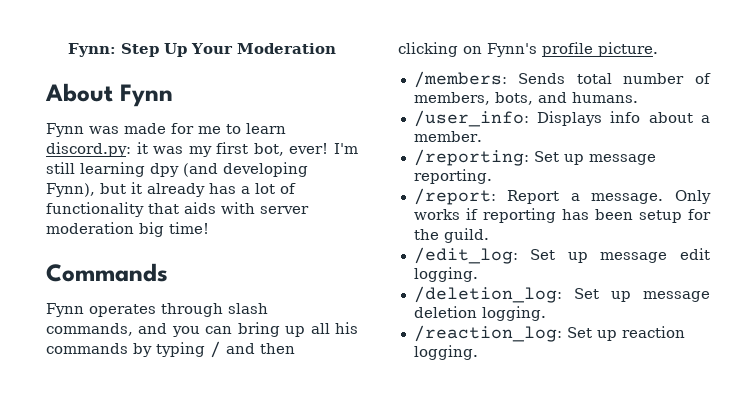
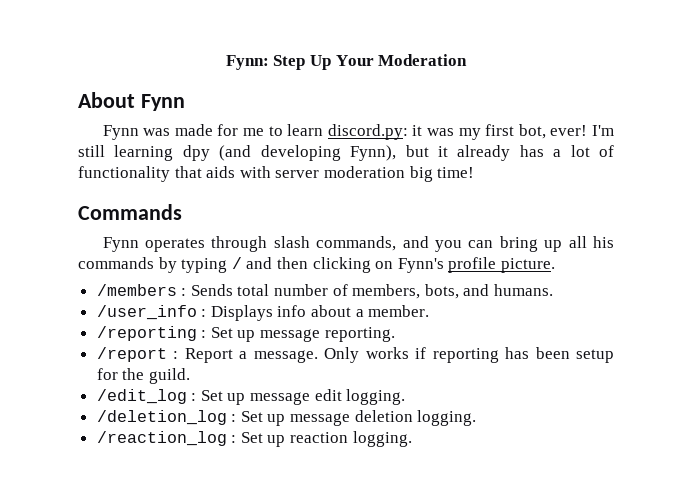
- /members: Sends total number of members, bots, and humans.
+ /members : Sends total number of members, bots, and humans.
- /user_info: Displays info about a member.
+ /user_info : Displays info about a member.
- /reporting: Set up message reporting.
+ /reporting : Set up message reporting.
- /report: Report a message.
+ /report : Report a message.
- /edit_log: Set up message edit logging.
+ /edit_log : Set up message edit logging.
- /deletion_log: Set up message deletion logging.
+ /deletion_log : Set up message deletion logging.
- /reaction_log: Set up reaction logging.
+ /reaction_log : Set up reaction logging.

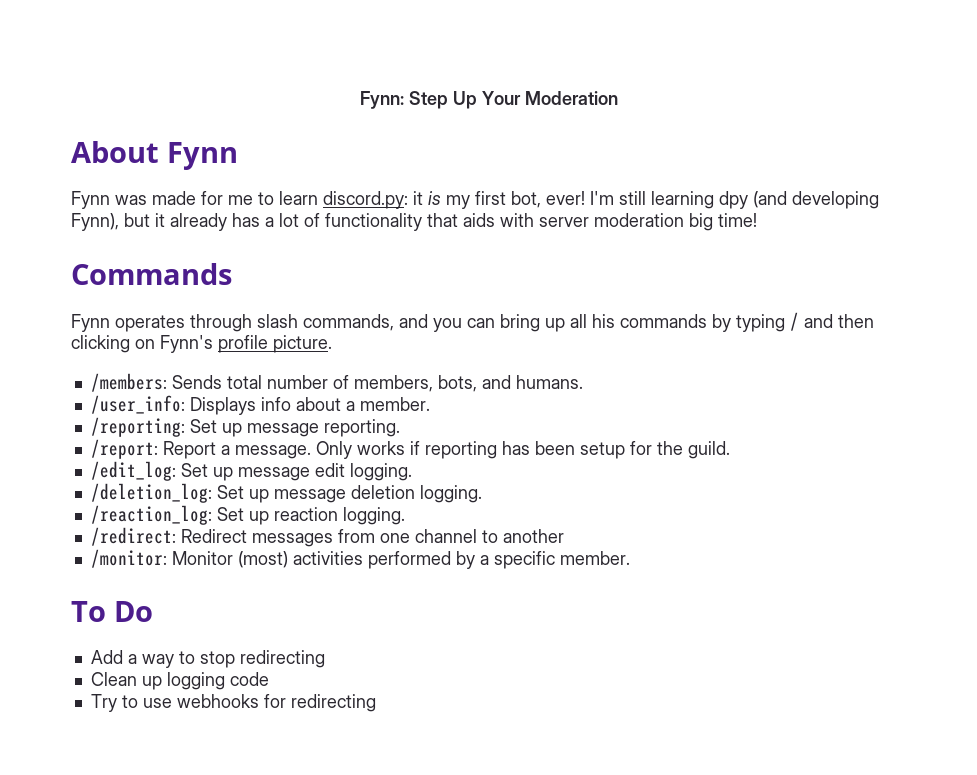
- Fynn was made for me to learn discord.py: it was my first bot, ever!
+ Fynn was made for me to learn discord.py: it is my first bot, ever!
- /members : Sends total number of members, bots, and humans.
+ /members: Sends total number of members, bots, and humans.
- /user_info : Displays info about a member.
+ /user_info: Displays info about a member.
- /reporting : Set up message reporting.
+ /reporting: Set up message reporting.
- /report : Report a message.
+ /report: Report a message.
- /edit_log : Set up message edit logging.
+ /edit_log: Set up message edit logging.
- /deletion_log : Set up message deletion logging.
+ /deletion_log: Set up message deletion logging.
- /reaction_log : Set up reaction logging.
+ /reaction_log: Set up reaction logging.
+ /redirect: Redirect messages from one channel to another
+ /monitor: Monitor (most) activities performed by a specific member.
+ To Do
+ Add a way to stop redirecting
+ Clean up logging code
+ Try to use webhooks for redirecting

